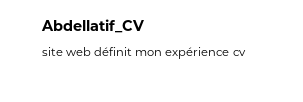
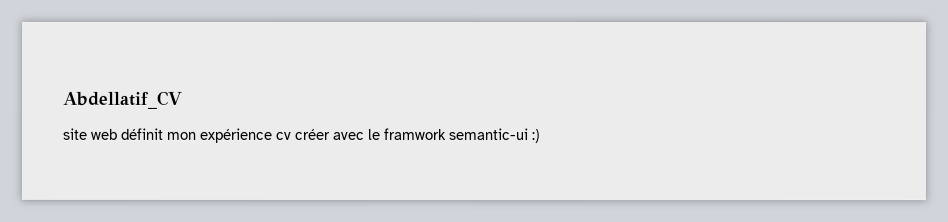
- site web définit mon expérience cv
+ site web définit mon expérience cv créer avec le framwork semantic-ui :)

